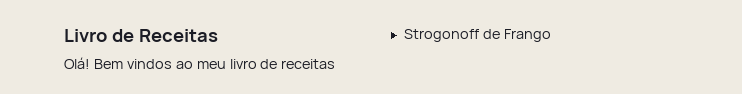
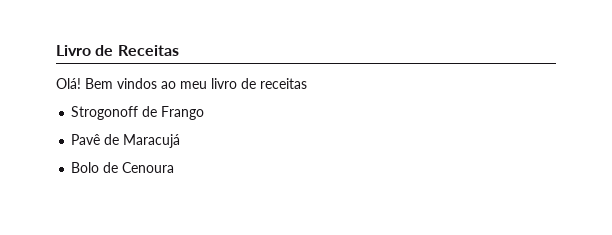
+ Pavê de Maracujá
+ Bolo de Cenoura

